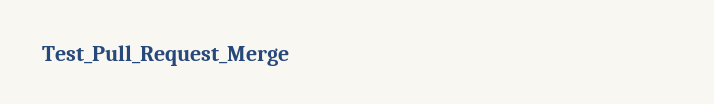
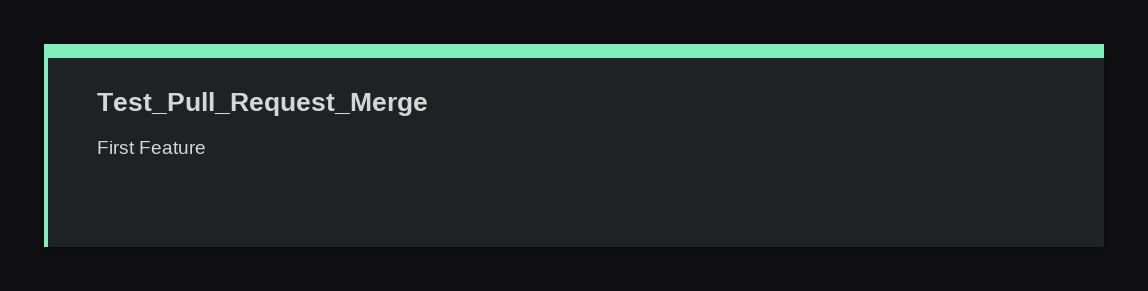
+ First Feature

